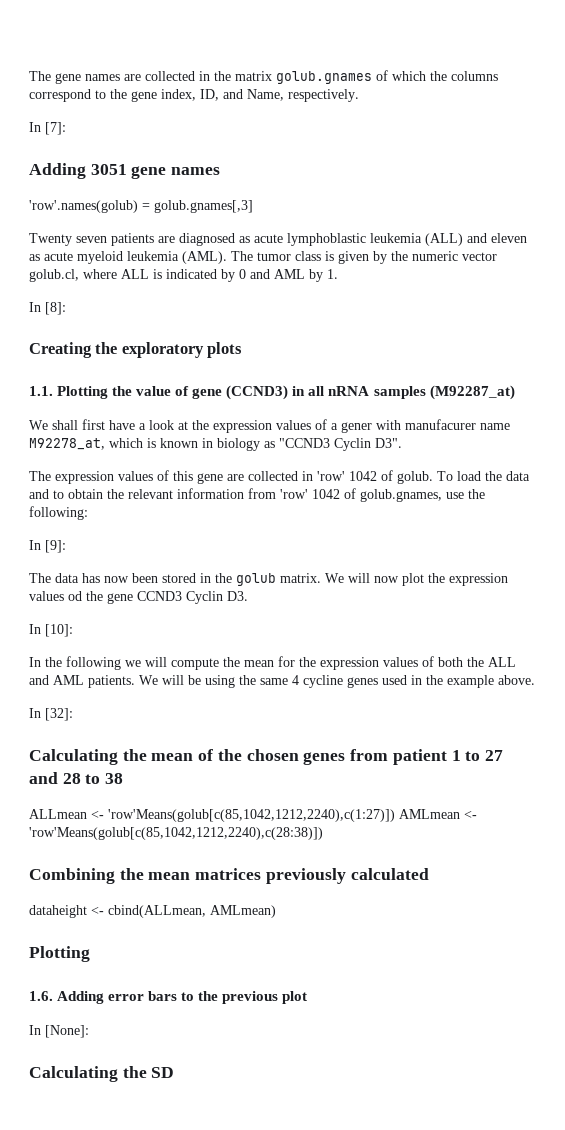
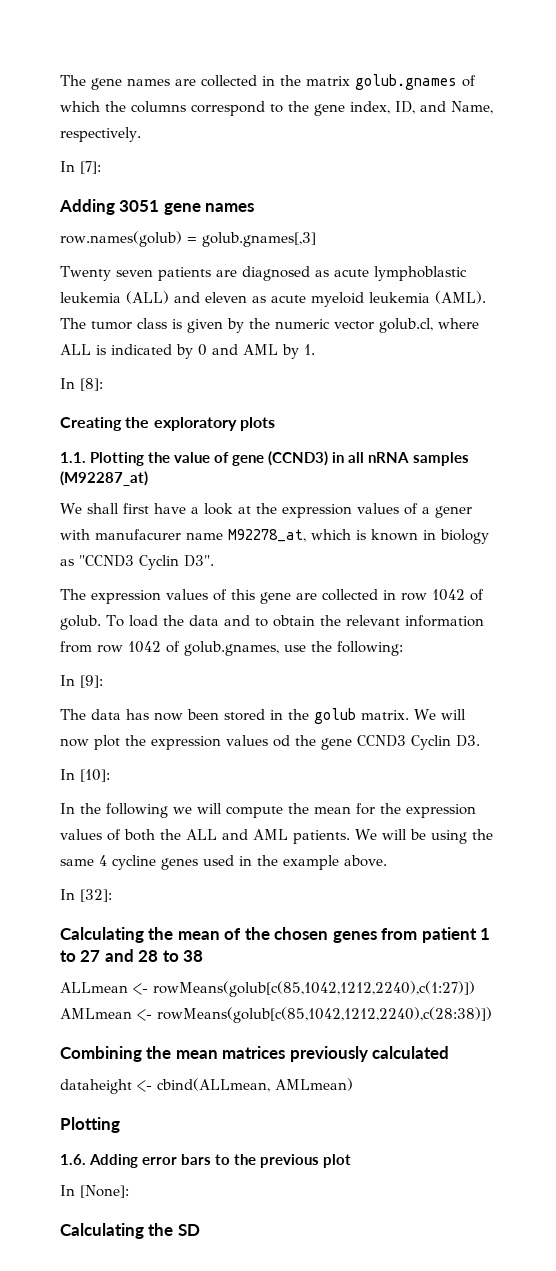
- 'row'.names(golub) = golub.gnames[,3]
+ row.names(golub) = golub.gnames[,3]
- The expression values of this gene are collected in 'row' 1042 of golub.
+ The expression values of this gene are collected in row 1042 of golub.
- To load the data and to obtain the relevant information from 'row' 1042 of golub.gnames, use the following:
+ To load the data and to obtain the relevant information from row 1042 of golub.gnames, use the following:
- ALLmean <- 'row'Means(golub[c(85,1042,1212,2240),c(1:27)]) AMLmean <- 'row'Means(golub[c(85,1042,1212,2240),c(28:38)])
+ ALLmean <- rowMeans(golub[c(85,1042,1212,2240),c(1:27)]) AMLmean <- rowMeans(golub[c(85,1042,1212,2240),c(28:38)])

